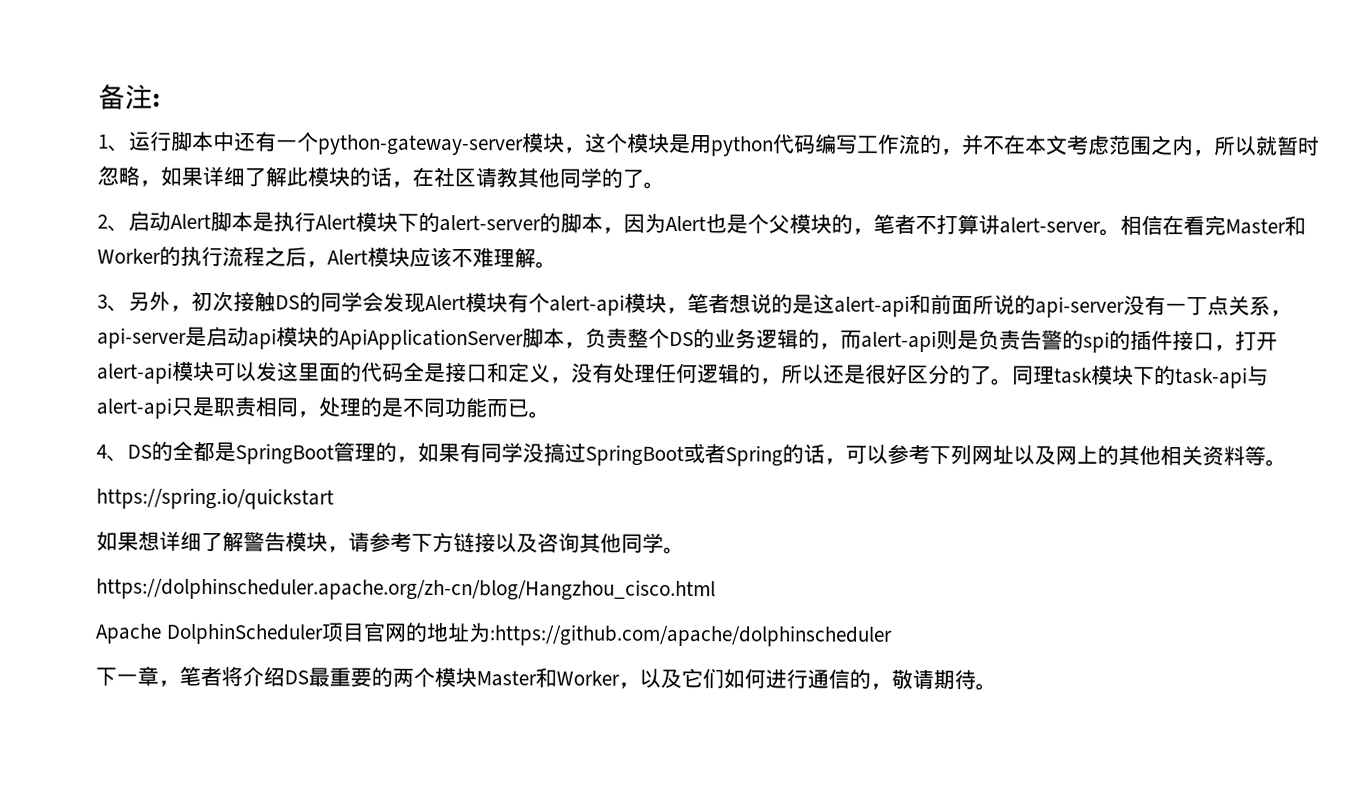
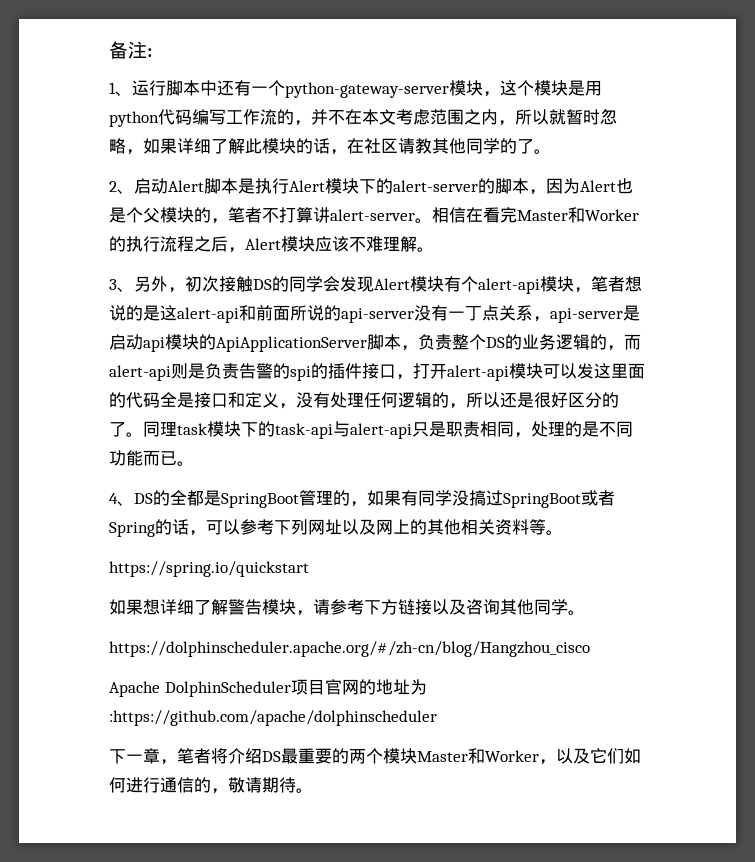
- https://dolphinscheduler.apache.org/zh-cn/blog/Hangzhou_cisco.html
+ https://dolphinscheduler.apache.org/#/zh-cn/blog/Hangzhou_cisco

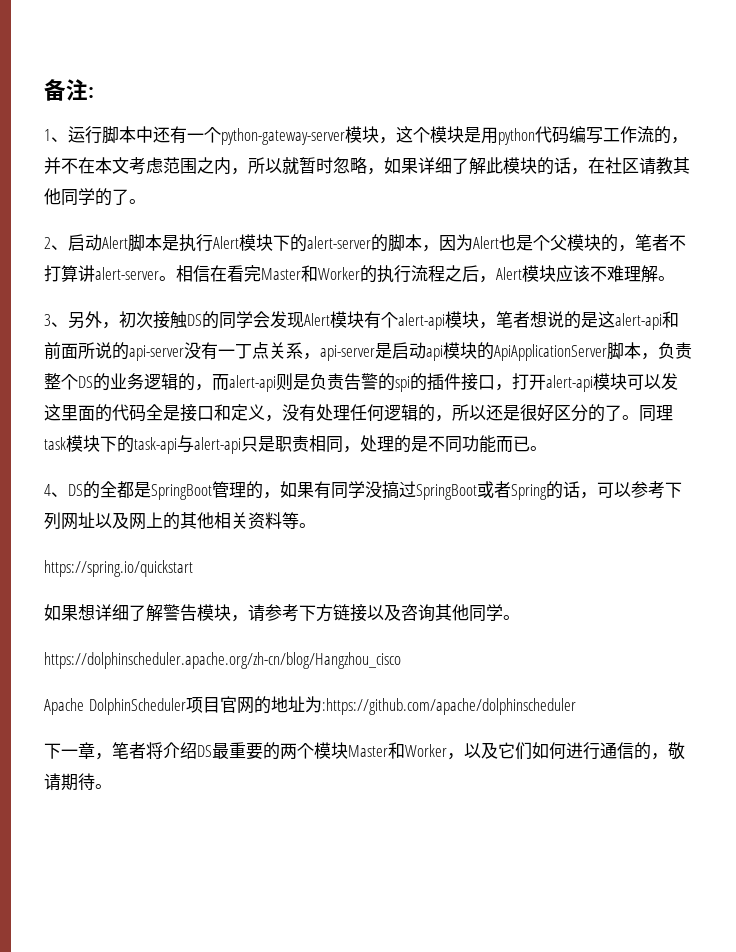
- https://dolphinscheduler.apache.org/#/zh-cn/blog/Hangzhou_cisco
+ https://dolphinscheduler.apache.org/zh-cn/blog/Hangzhou_cisco

